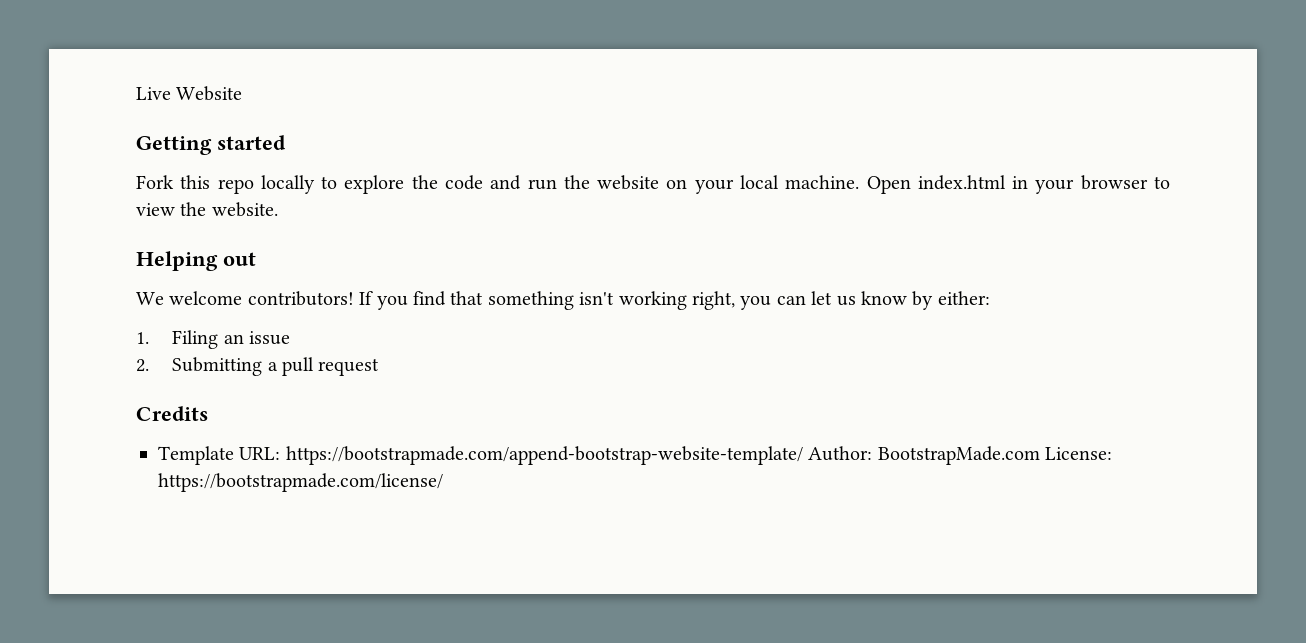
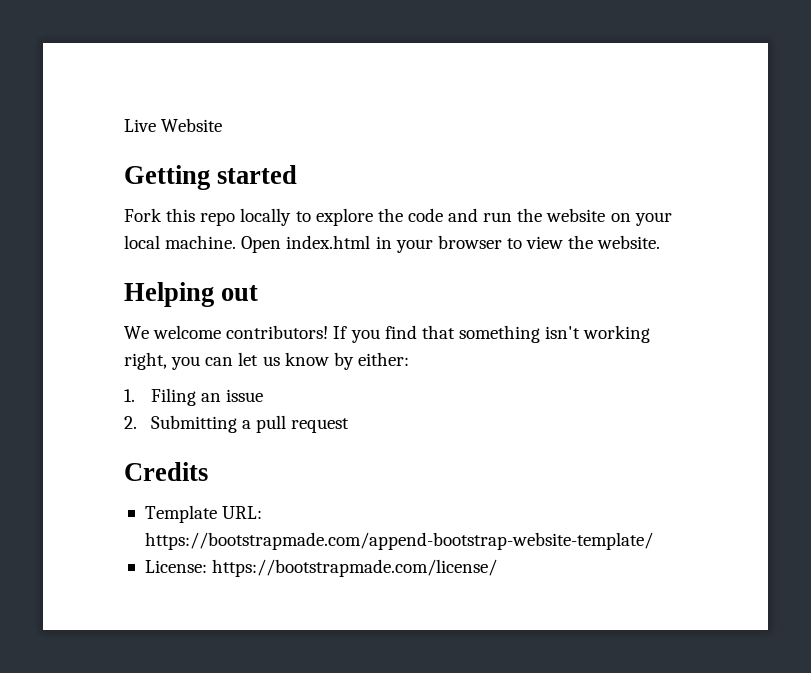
- Template URL: https://bootstrapmade.com/append-bootstrap-website-template/ Author: BootstrapMade.com License: https://bootstrapmade.com/license/
+ Template URL: https://bootstrapmade.com/append-bootstrap-website-template/
+ License: https://bootstrapmade.com/license/

